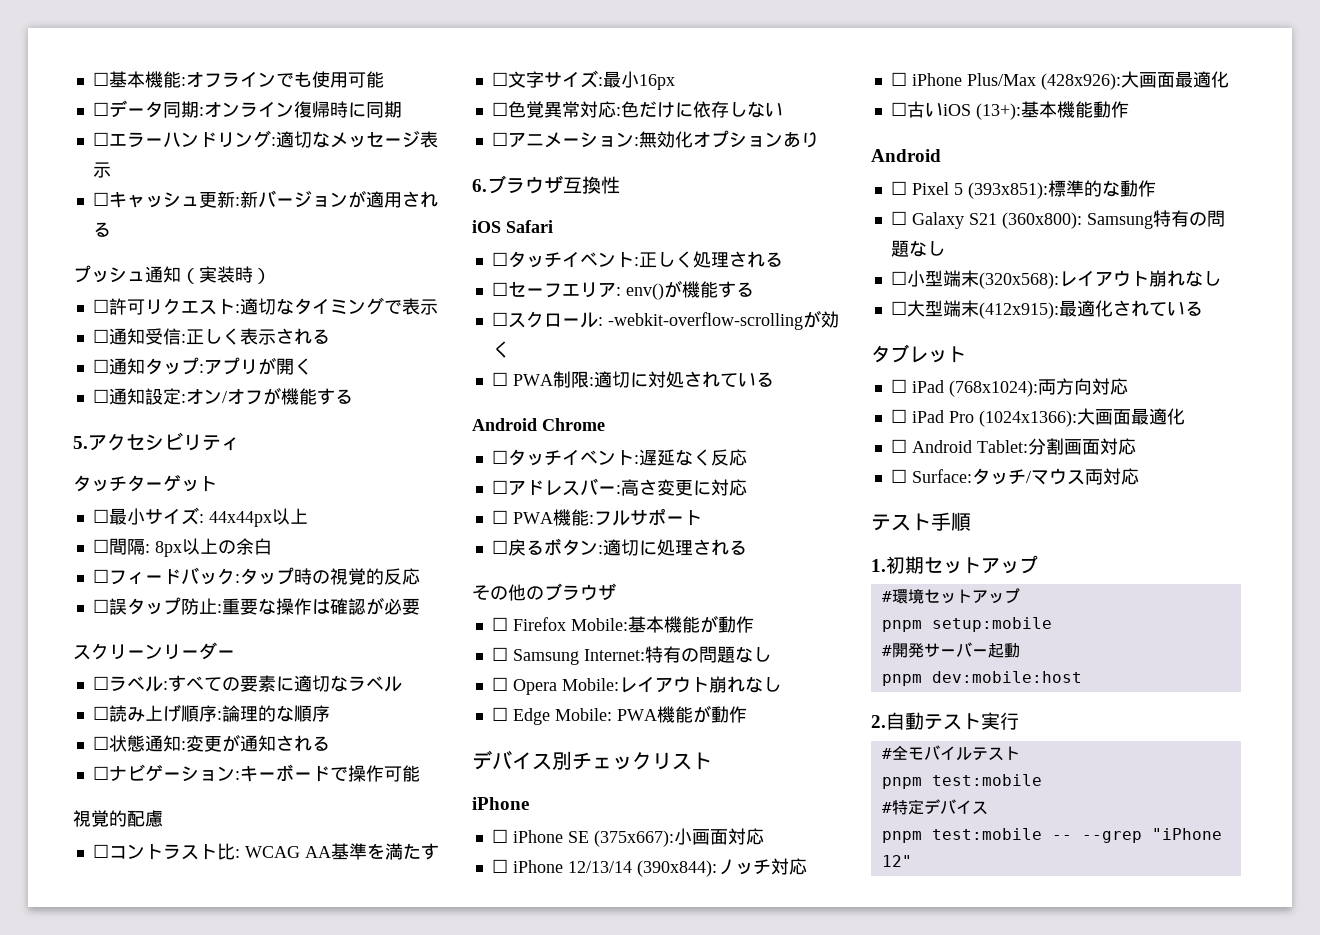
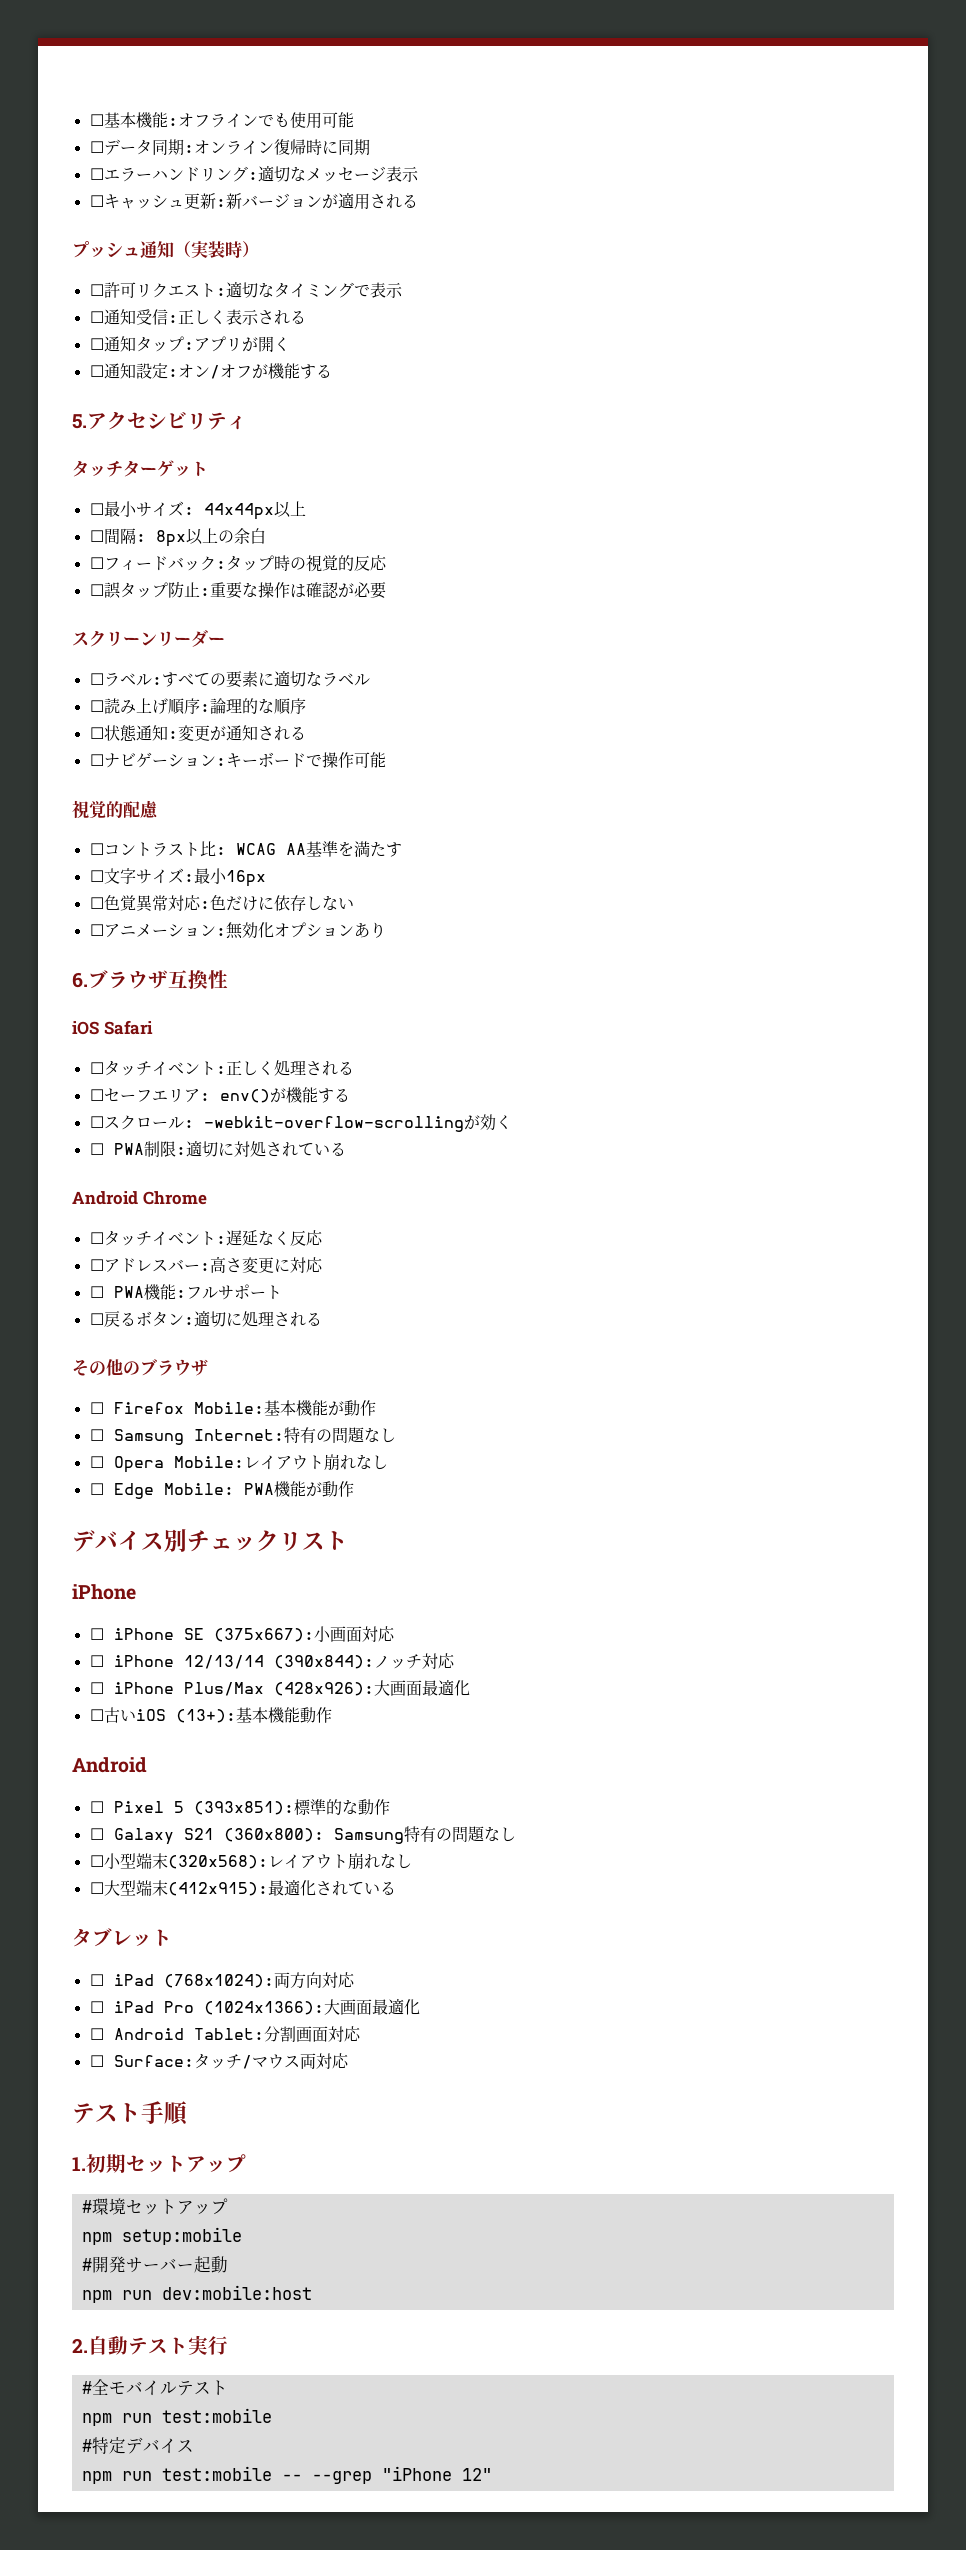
- pnpm setup:mobile
+ npm setup:mobile
- pnpm dev:mobile:host
+ npm run dev:mobile:host
  #全モバイルテスト
- pnpm test:mobile
+ npm run test:mobile
- pnpm test:mobile -- --grep "iPhone 12"
+ npm run test:mobile -- --grep "iPhone 12"

